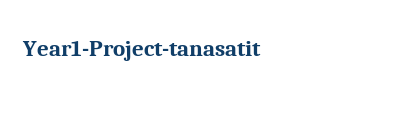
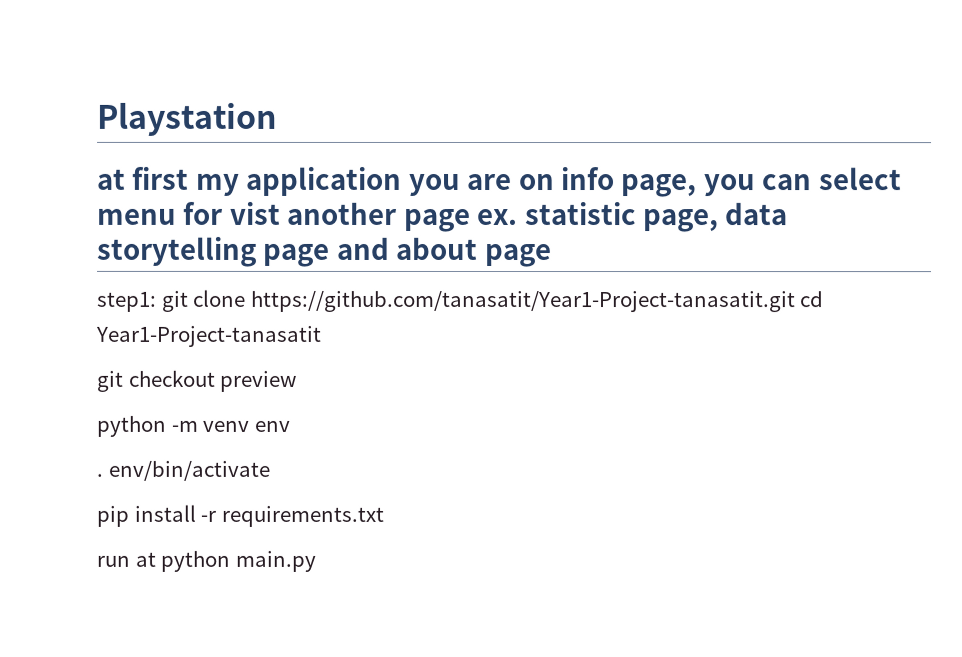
- Year1-Project-tanasatit
+ Playstation
+ at first my application you are on info page, you can select menu for vist another page ex. statistic page, data storytelling page and about page
+ step1: git clone https://github.com/tanasatit/Year1-Project-tanasatit.git cd Year1-Project-tanasatit
+ git checkout preview
+ python -m venv env
+ . env/bin/activate
+ pip install -r requirements.txt
+ run at python main.py

